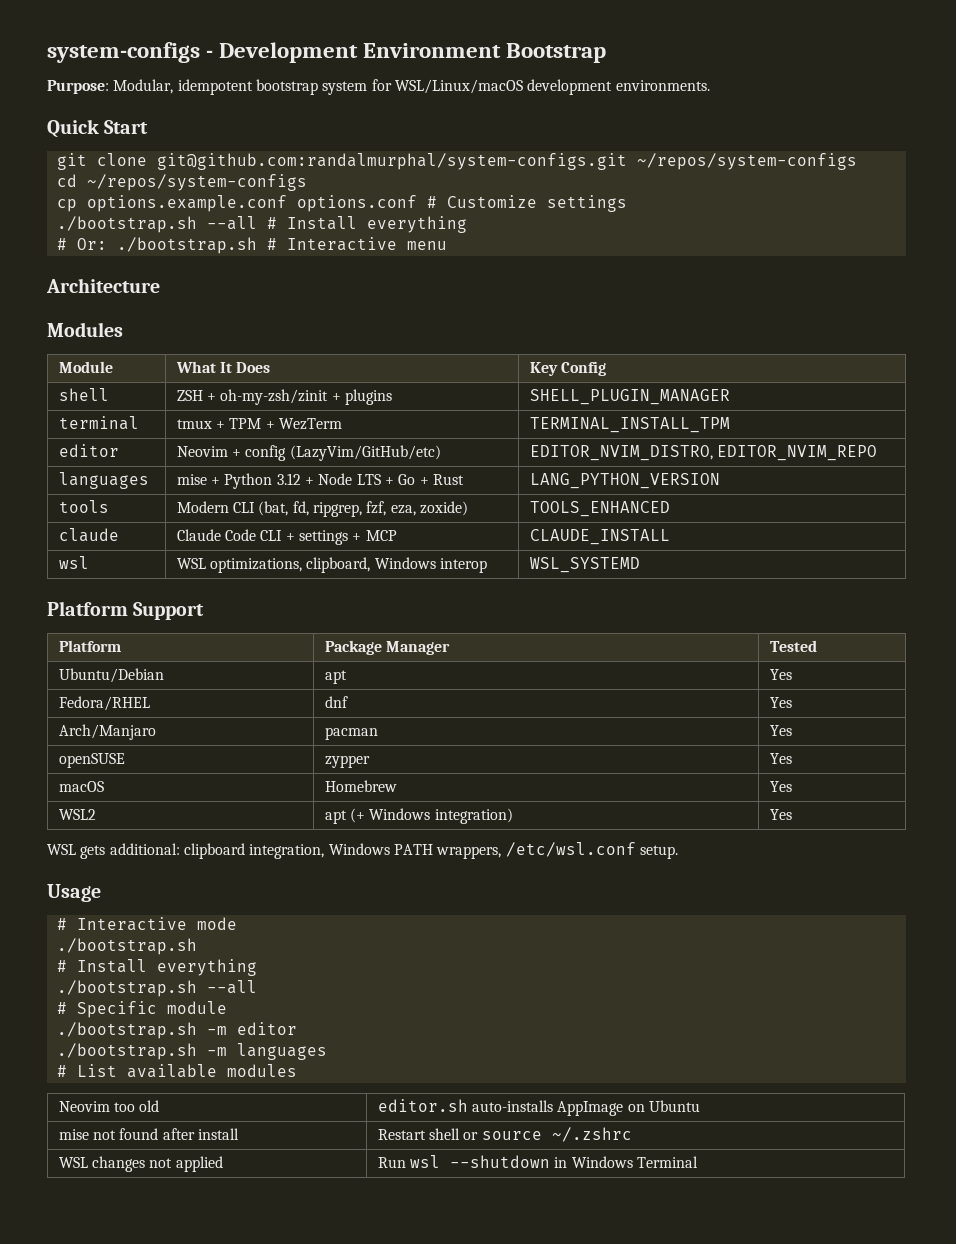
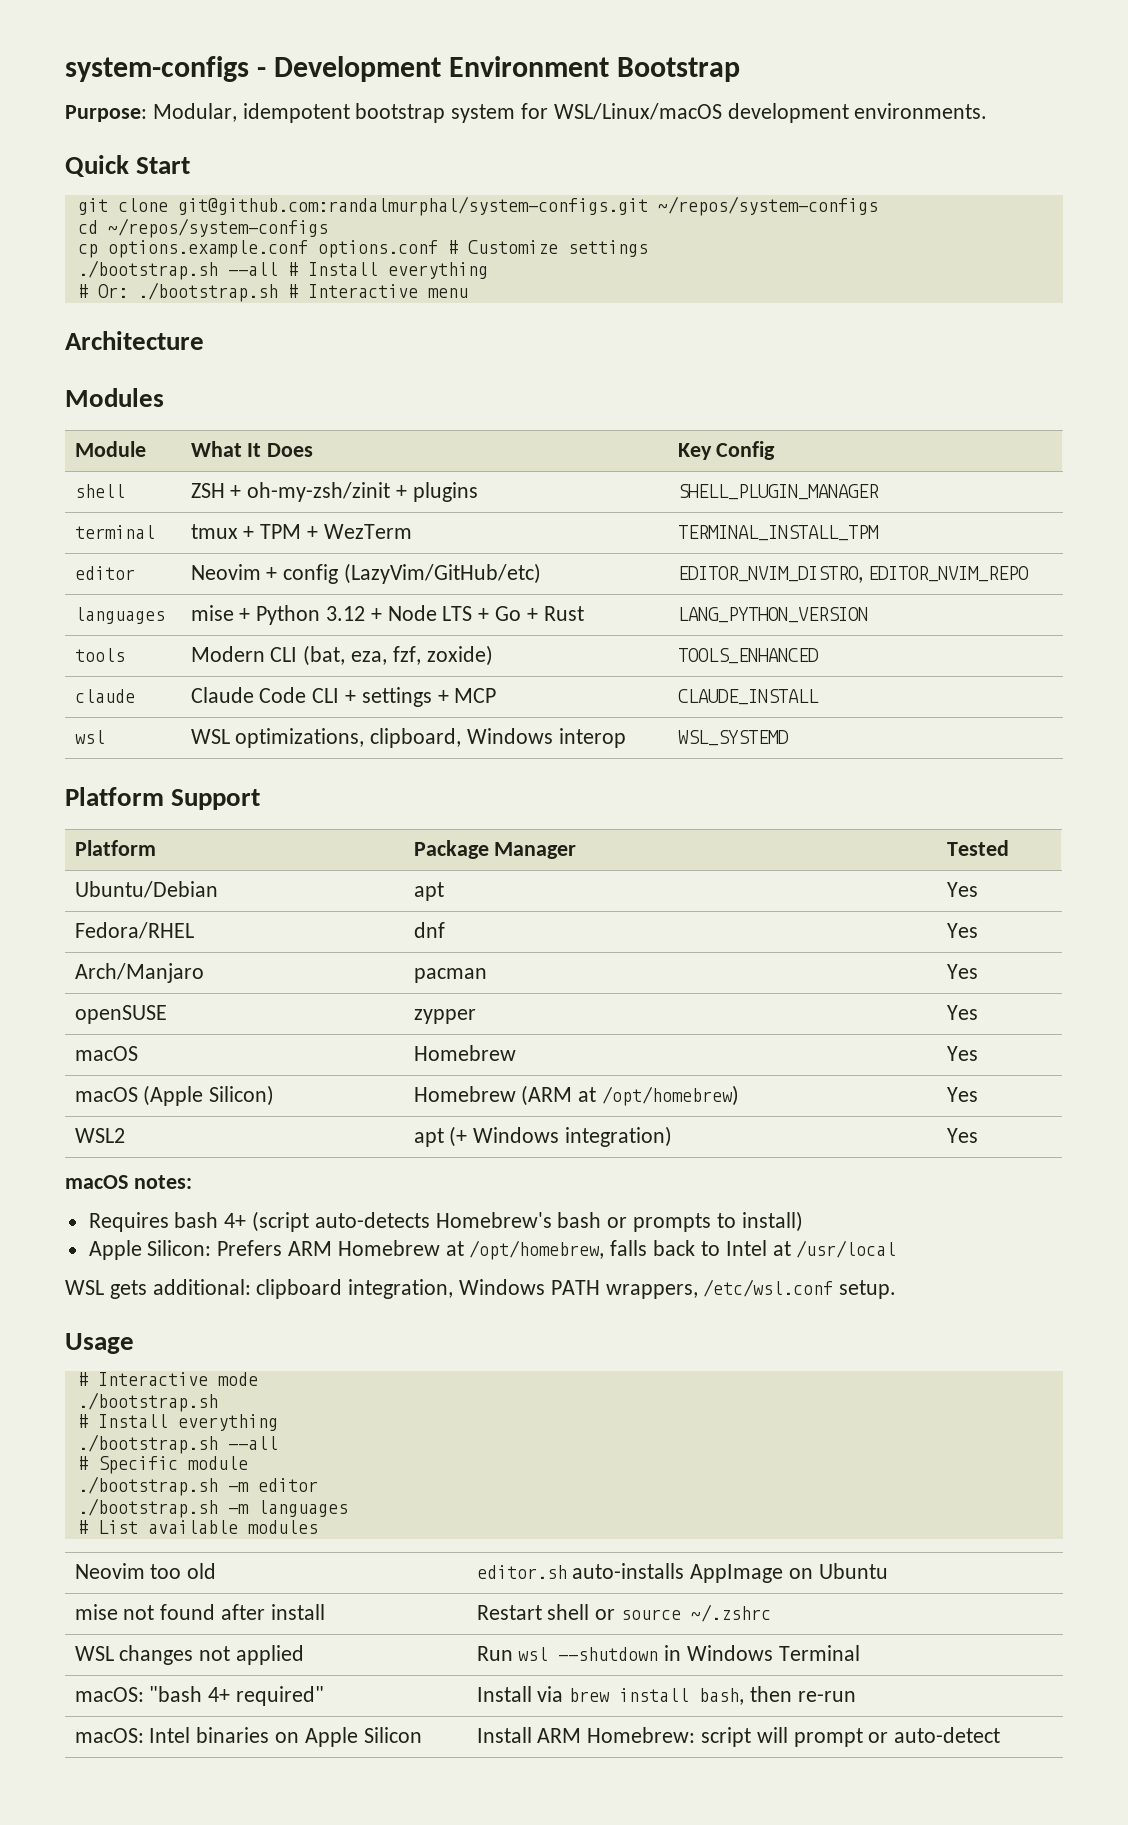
- tools | Modern CLI (bat, fd, ripgrep, fzf, eza, zoxide) | TOOLS_ENHANCED
+ tools | Modern CLI (bat, eza, fzf, zoxide) | TOOLS_ENHANCED
+ macOS (Apple Silicon) | Homebrew (ARM at /opt/homebrew) | Yes
+ macOS notes:
+ Requires bash 4+ (script auto-detects Homebrew's bash or prompts to install)
+ Apple Silicon: Prefers ARM Homebrew at /opt/homebrew, falls back to Intel at /usr/local
+ macOS: "bash 4+ required" | Install via brew install bash, then re-run
+ macOS: Intel binaries on Apple Silicon | Install ARM Homebrew: script will prompt or auto-detect

